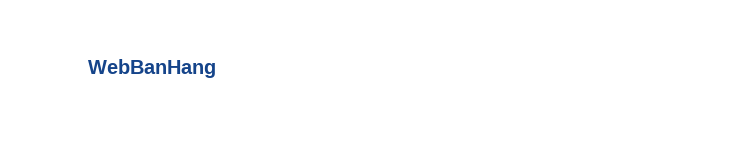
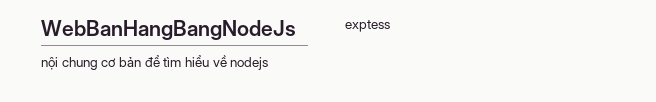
- WebBanHang
+ WebBanHangBangNodeJs
+ nội chung cơ bản để tìm hiểu về nodejs exptess

